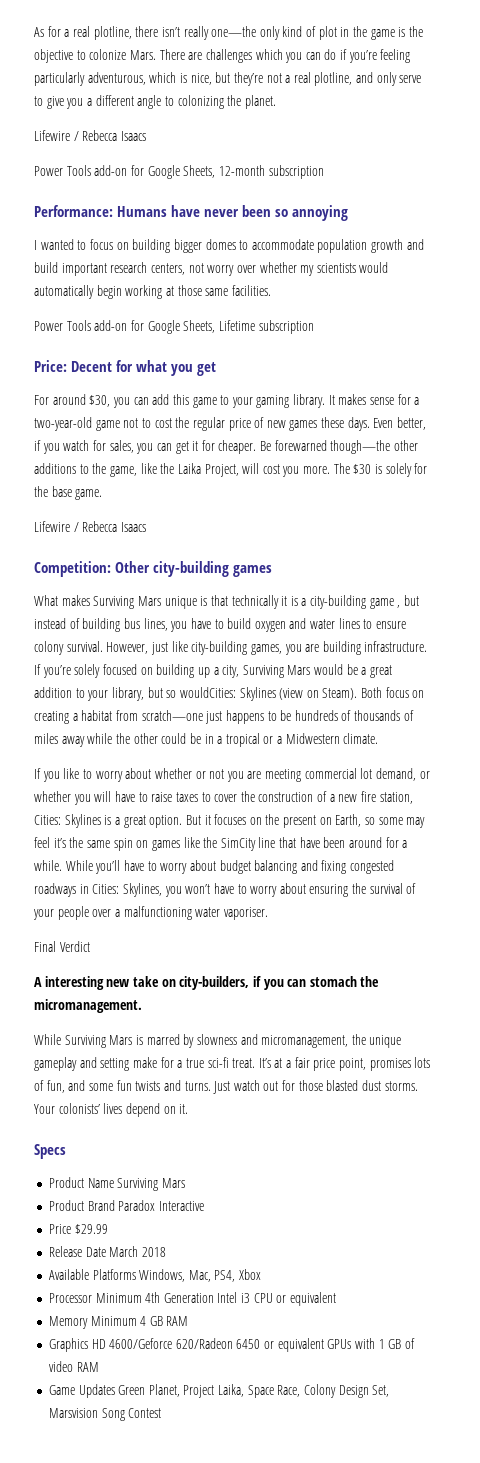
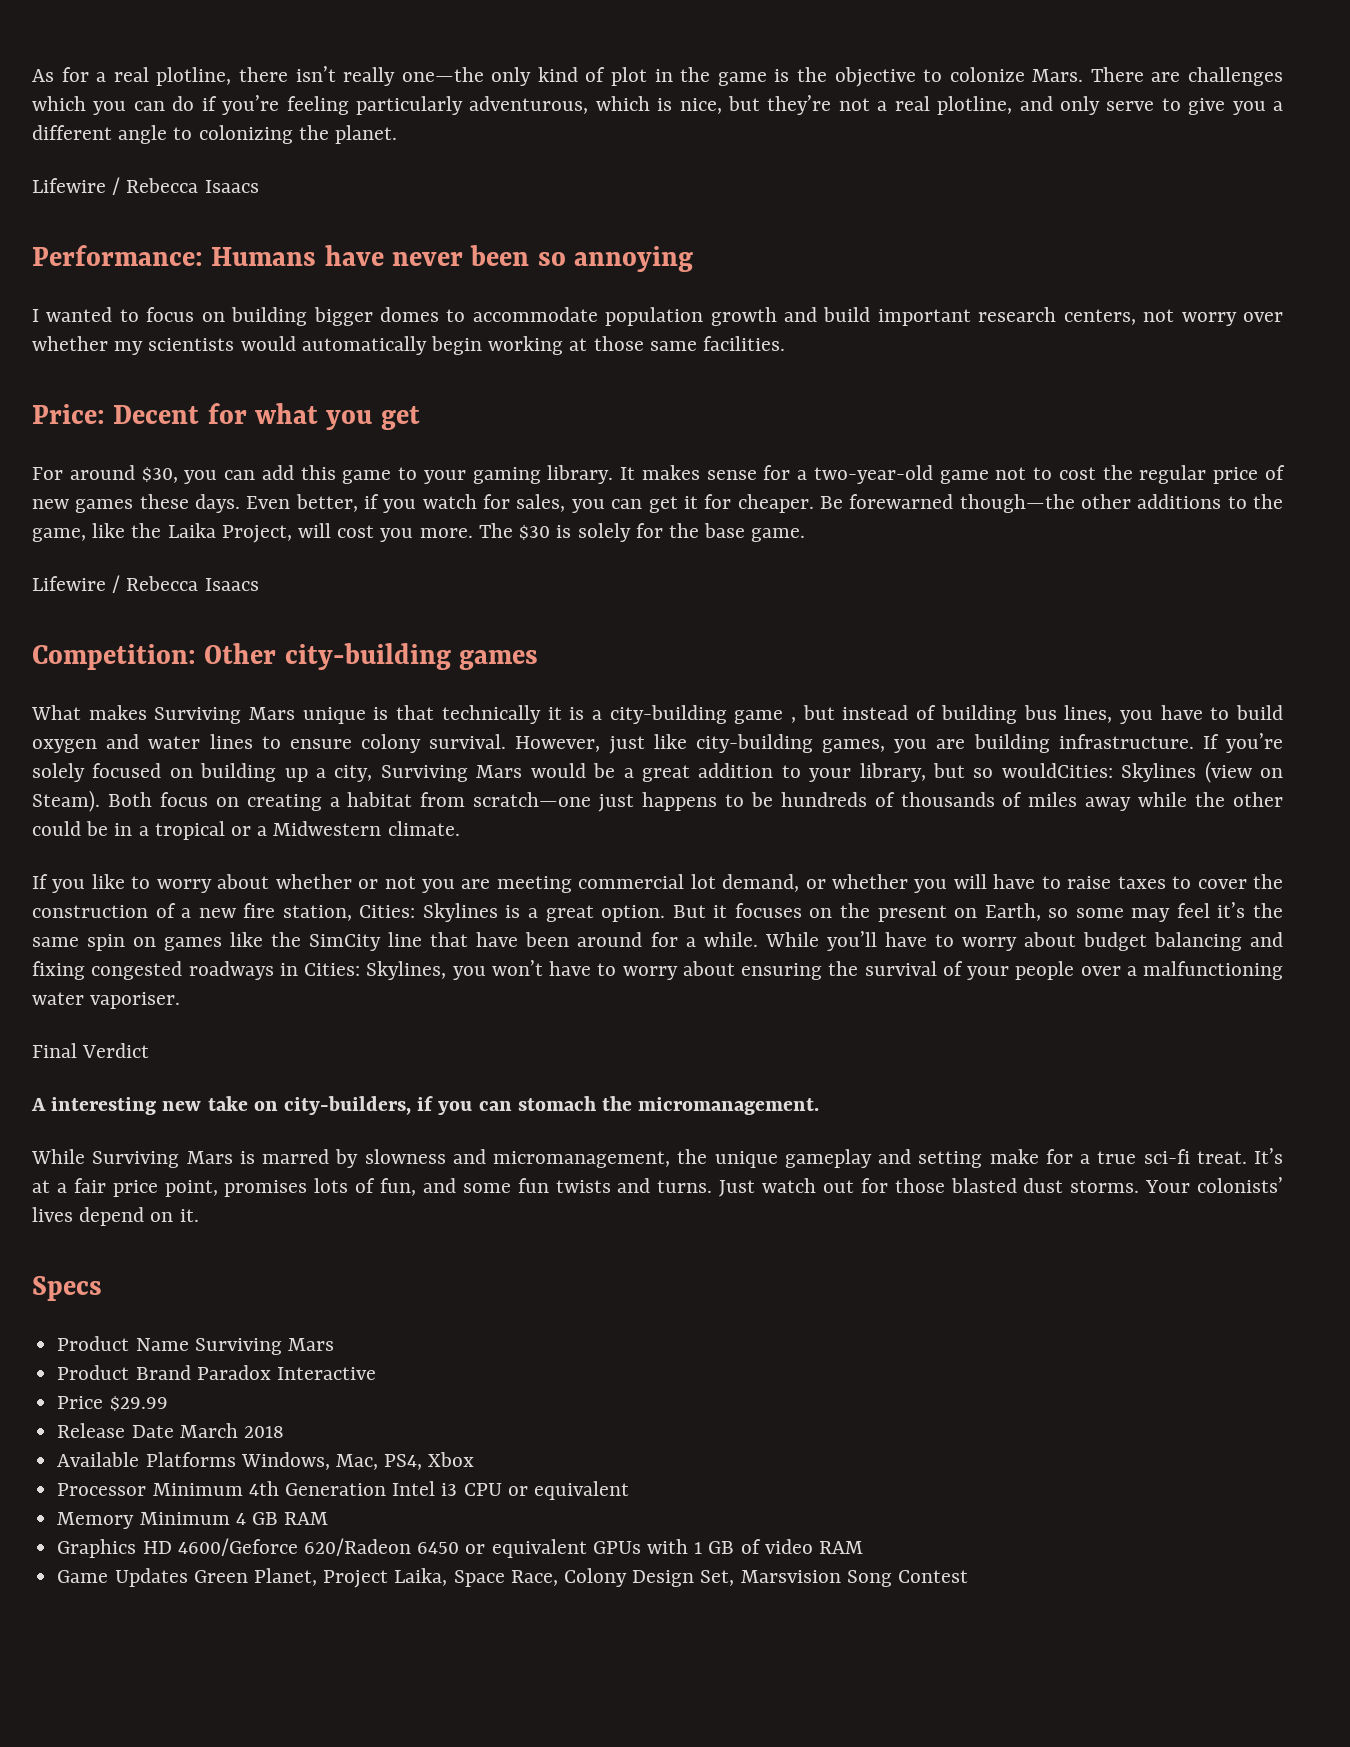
- Power Tools add-on for Google Sheets, 12-month subscription
- Power Tools add-on for Google Sheets, Lifetime subscription

